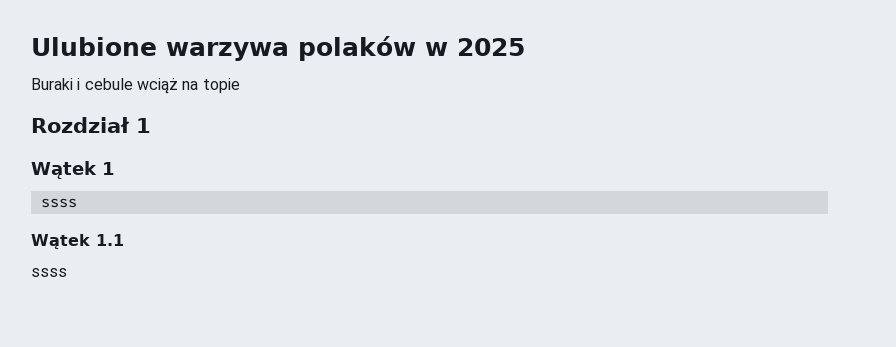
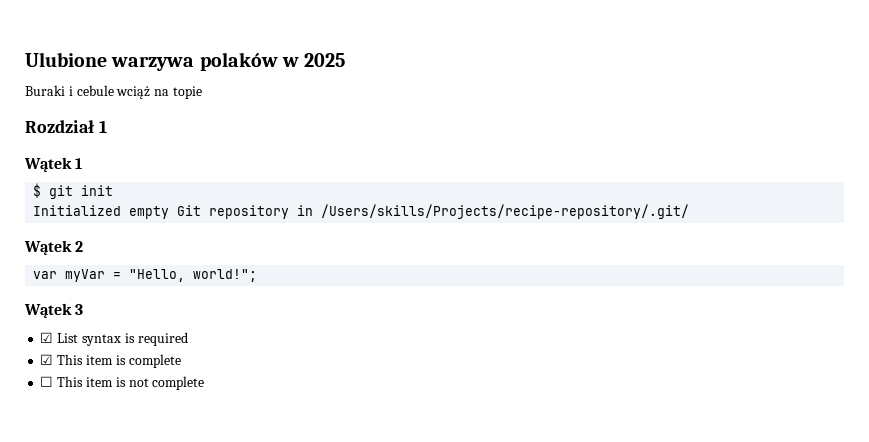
  Wątek 1
- ssss
- Wątek 1.1
- ssss
+ $ git init
+ Initialized empty Git repository in /Users/skills/Projects/recipe-repository/.git/
+ Wątek 2
+ var myVar = "Hello, world!";
+ Wątek 3
+ ☑ List syntax is required
+ ☑ This item is complete
+ ☐ This item is not complete

